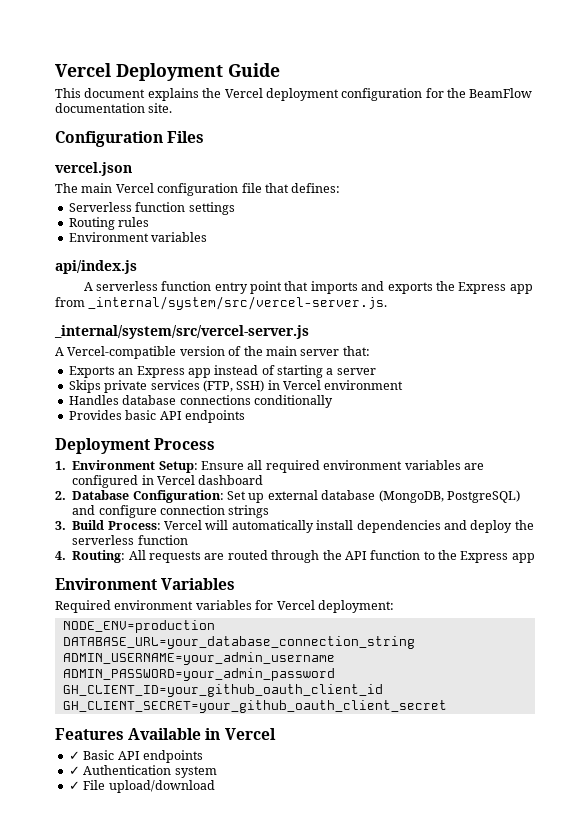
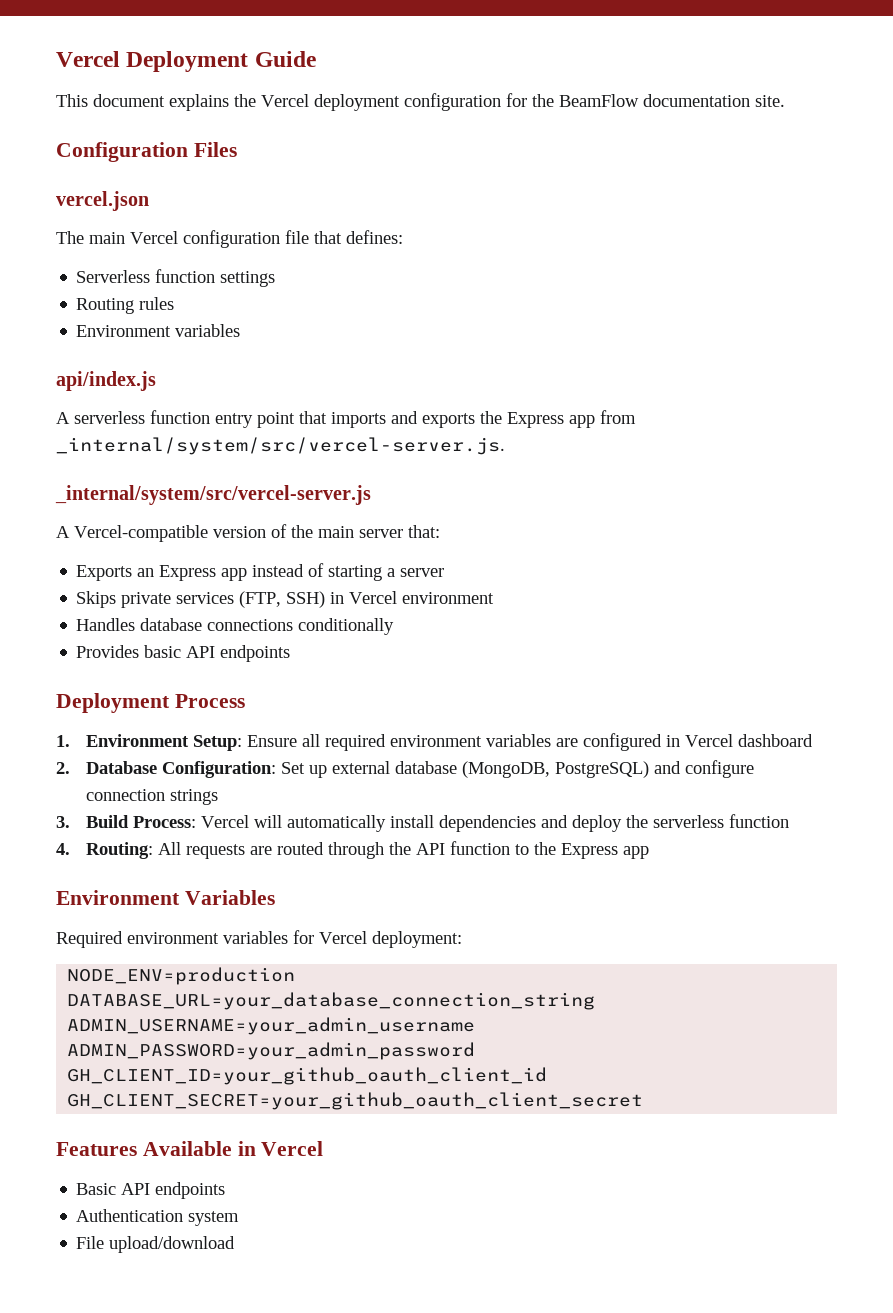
- ✓ Basic API endpoints
+ Basic API endpoints
- ✓ Authentication system
+ Authentication system
- ✓ File upload/download
+ File upload/download

